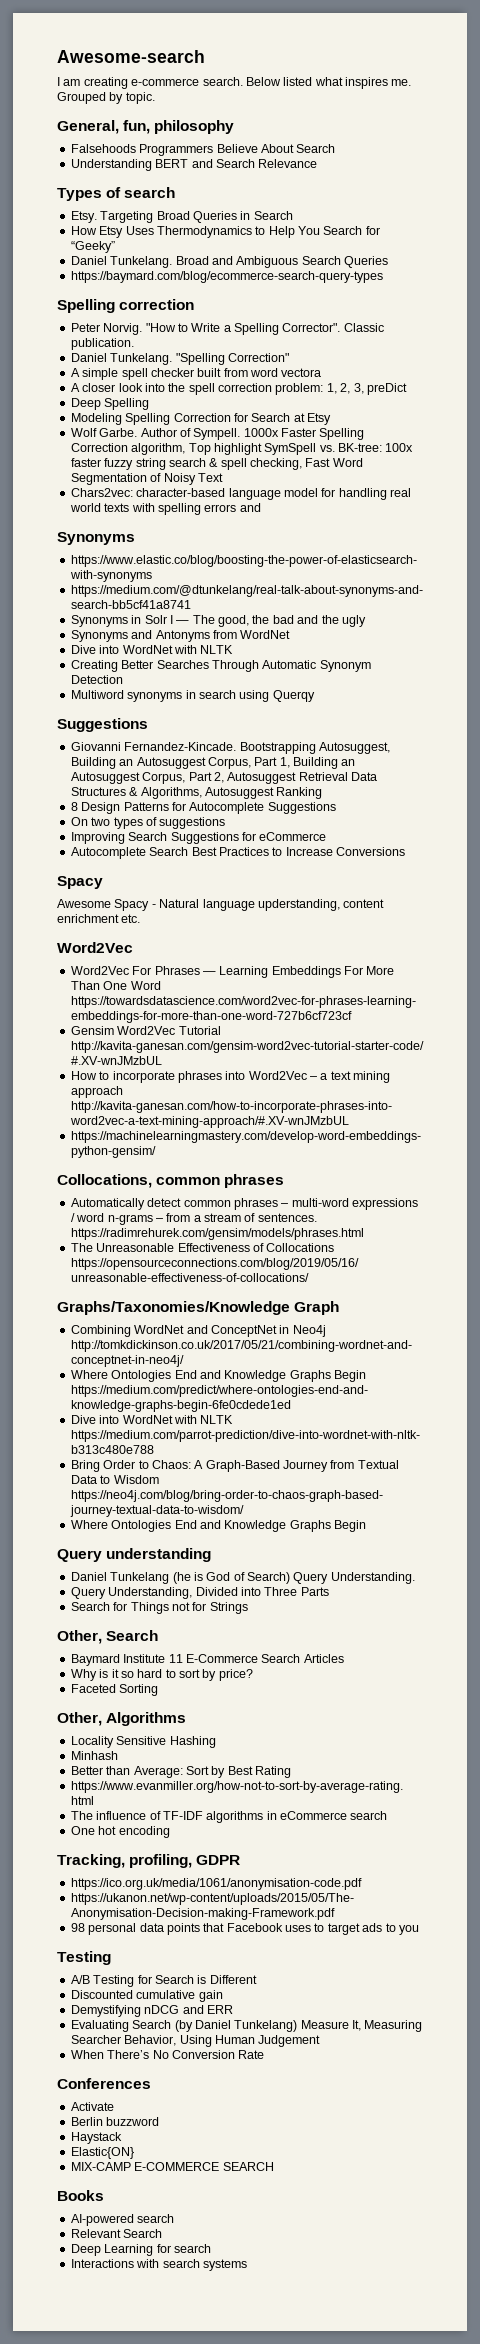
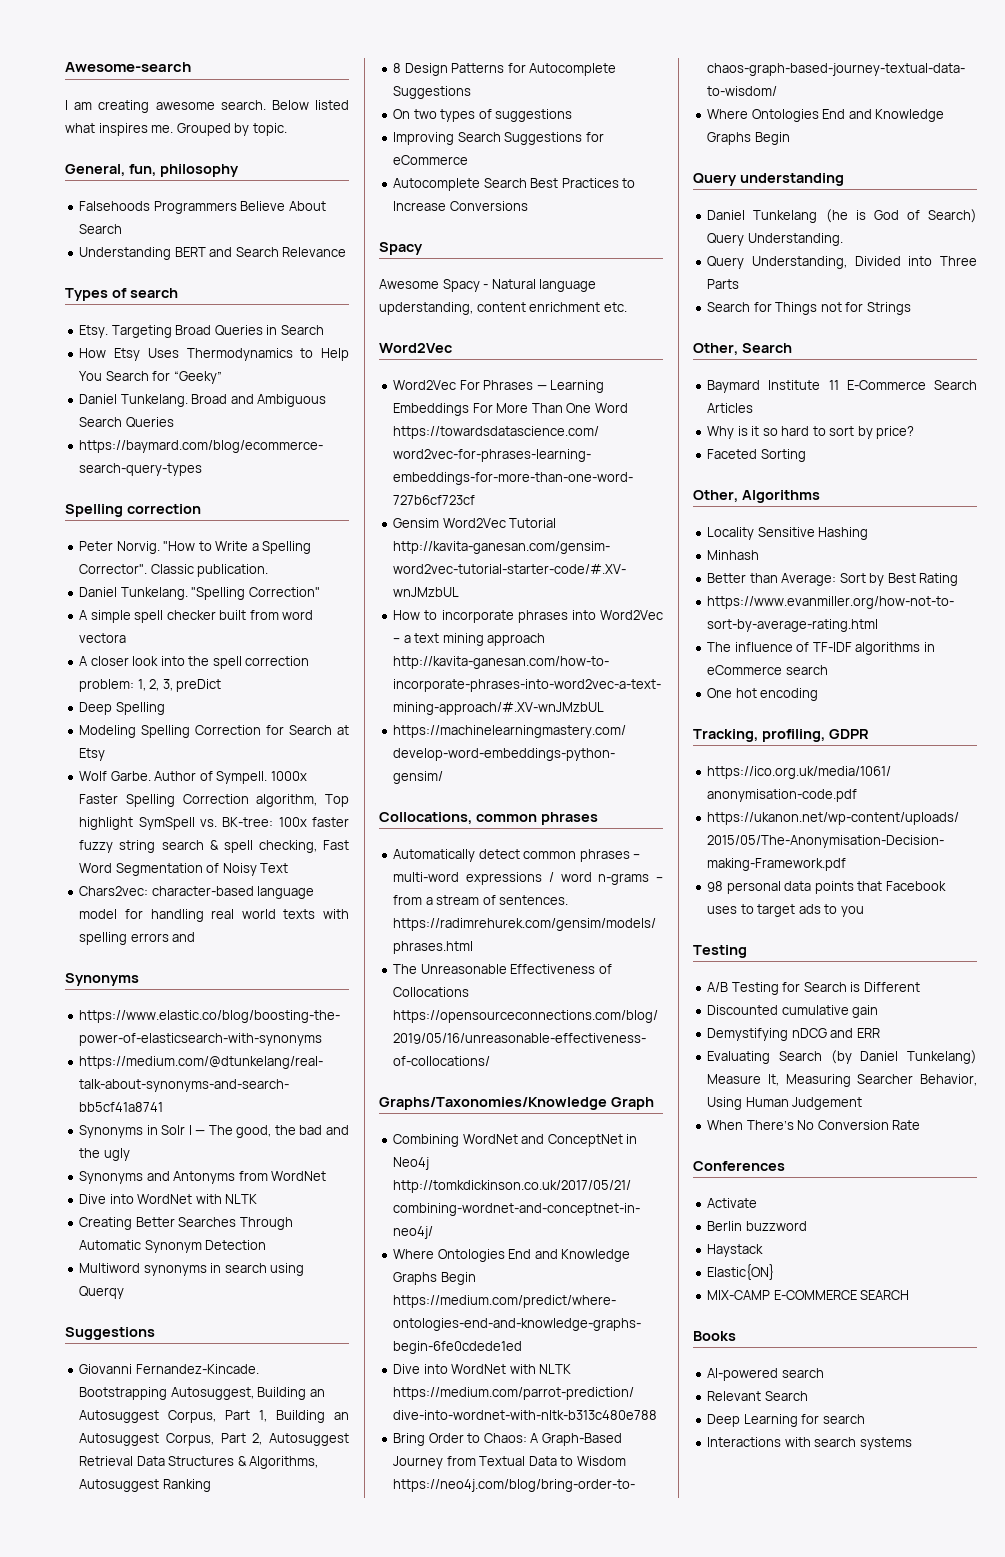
- I am creating e-commerce search.
+ I am creating awesome search.

